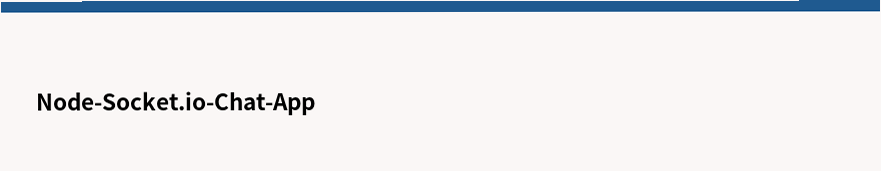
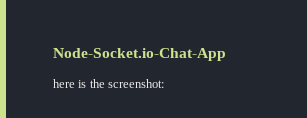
+ here is the screenshot:

